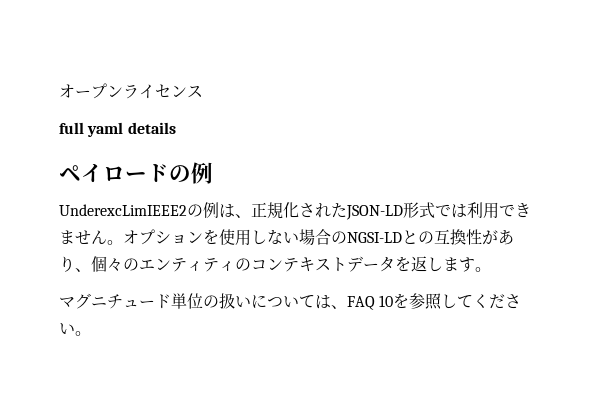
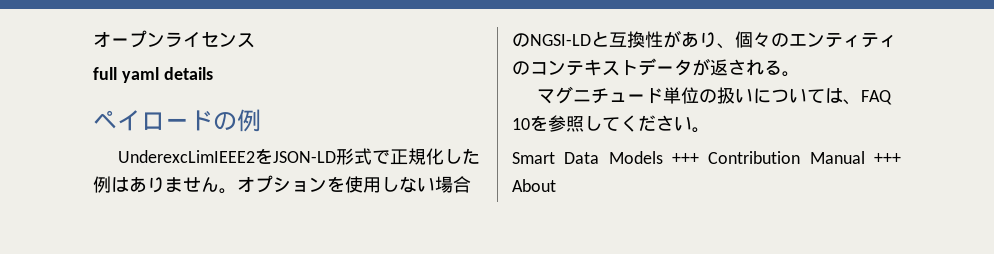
- UnderexcLimIEEE2の例は、正規化されたJSON-LD形式では利用できません。
+ UnderexcLimIEEE2をJSON-LD形式で正規化した例はありません。
- オプションを使用しない場合のNGSI-LDとの互換性があり、個々のエンティティのコンテキストデータを返します。
+ オプションを使用しない場合のNGSI-LDと互換性があり、個々のエンティティのコンテキストデータが返される。
+ Smart Data Models +++ Contribution Manual +++ About

